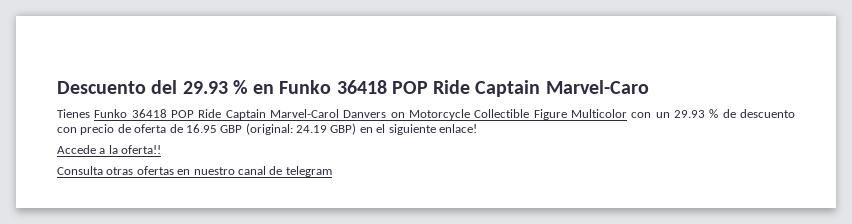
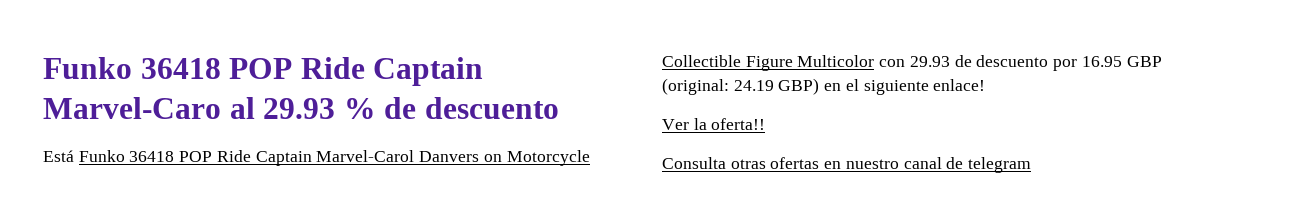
- Descuento del 29.93 % en Funko 36418 POP Ride Captain Marvel-Caro
- Tienes Funko 36418 POP Ride Captain Marvel-Carol Danvers on Motorcycle Collectible Figure Multicolor con un 29.93 % de descuento con precio de oferta de 16.95 GBP (original: 24.19 GBP) en el siguiente enlace!
+ Funko 36418 POP Ride Captain Marvel-Caro al 29.93 % de descuento
+ Está Funko 36418 POP Ride Captain Marvel-Carol Danvers on Motorcycle Collectible Figure Multicolor con 29.93 de descuento por 16.95 GBP (original: 24.19 GBP) en el siguiente enlace!
- Accede a la oferta!!
+ Ver la oferta!!

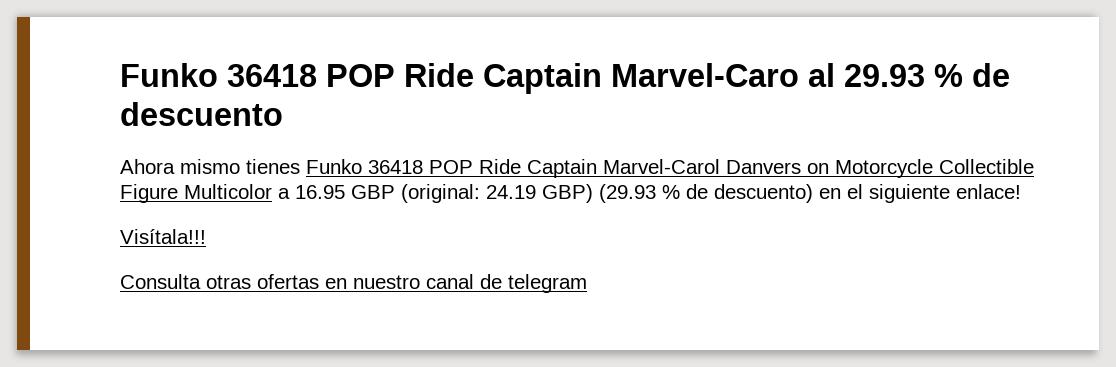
- Está Funko 36418 POP Ride Captain Marvel-Carol Danvers on Motorcycle Collectible Figure Multicolor con 29.93 de descuento por 16.95 GBP (original: 24.19 GBP) en el siguiente enlace!
+ Ahora mismo tienes Funko 36418 POP Ride Captain Marvel-Carol Danvers on Motorcycle Collectible Figure Multicolor a 16.95 GBP (original: 24.19 GBP) (29.93 % de descuento) en el siguiente enlace!
- Ver la oferta!!
+ Visítala!!!

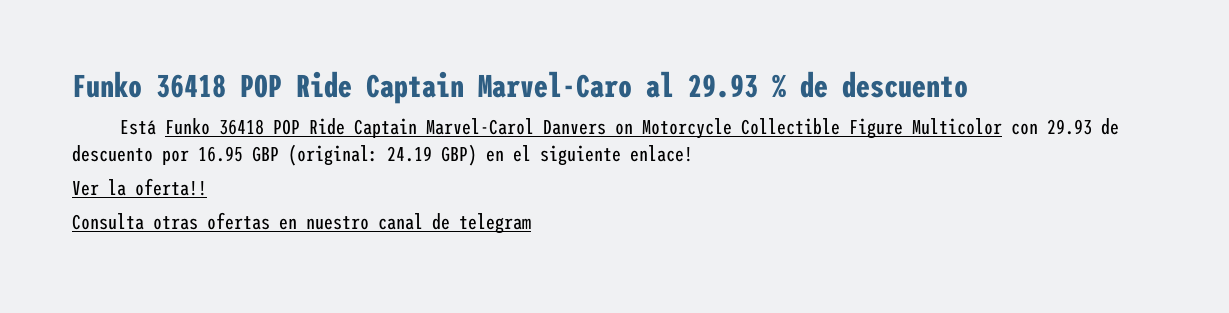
- Ahora mismo tienes Funko 36418 POP Ride Captain Marvel-Carol Danvers on Motorcycle Collectible Figure Multicolor a 16.95 GBP (original: 24.19 GBP) (29.93 % de descuento) en el siguiente enlace!
+ Está Funko 36418 POP Ride Captain Marvel-Carol Danvers on Motorcycle Collectible Figure Multicolor con 29.93 de descuento por 16.95 GBP (original: 24.19 GBP) en el siguiente enlace!
- Visítala!!!
+ Ver la oferta!!

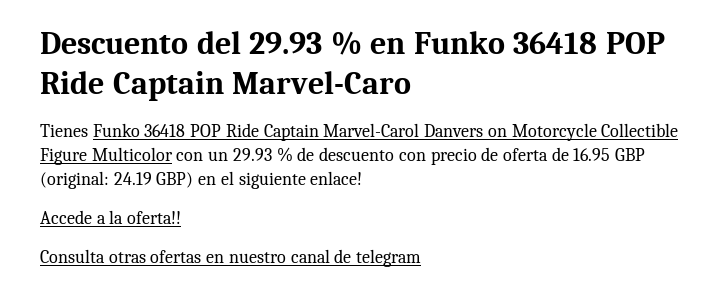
- Funko 36418 POP Ride Captain Marvel-Caro al 29.93 % de descuento
- Está Funko 36418 POP Ride Captain Marvel-Carol Danvers on Motorcycle Collectible Figure Multicolor con 29.93 de descuento por 16.95 GBP (original: 24.19 GBP) en el siguiente enlace!
+ Descuento del 29.93 % en Funko 36418 POP Ride Captain Marvel-Caro
+ Tienes Funko 36418 POP Ride Captain Marvel-Carol Danvers on Motorcycle Collectible Figure Multicolor con un 29.93 % de descuento con precio de oferta de 16.95 GBP (original: 24.19 GBP) en el siguiente enlace!
- Ver la oferta!!
+ Accede a la oferta!!

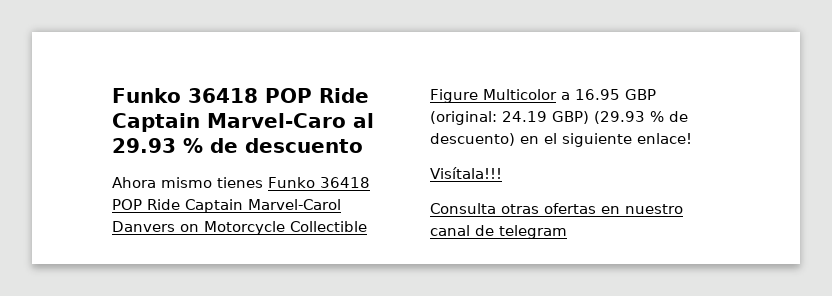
- Descuento del 29.93 % en Funko 36418 POP Ride Captain Marvel-Caro
- Tienes Funko 36418 POP Ride Captain Marvel-Carol Danvers on Motorcycle Collectible Figure Multicolor con un 29.93 % de descuento con precio de oferta de 16.95 GBP (original: 24.19 GBP) en el siguiente enlace!
+ Funko 36418 POP Ride Captain Marvel-Caro al 29.93 % de descuento
+ Ahora mismo tienes Funko 36418 POP Ride Captain Marvel-Carol Danvers on Motorcycle Collectible Figure Multicolor a 16.95 GBP (original: 24.19 GBP) (29.93 % de descuento) en el siguiente enlace!
- Accede a la oferta!!
+ Visítala!!!

